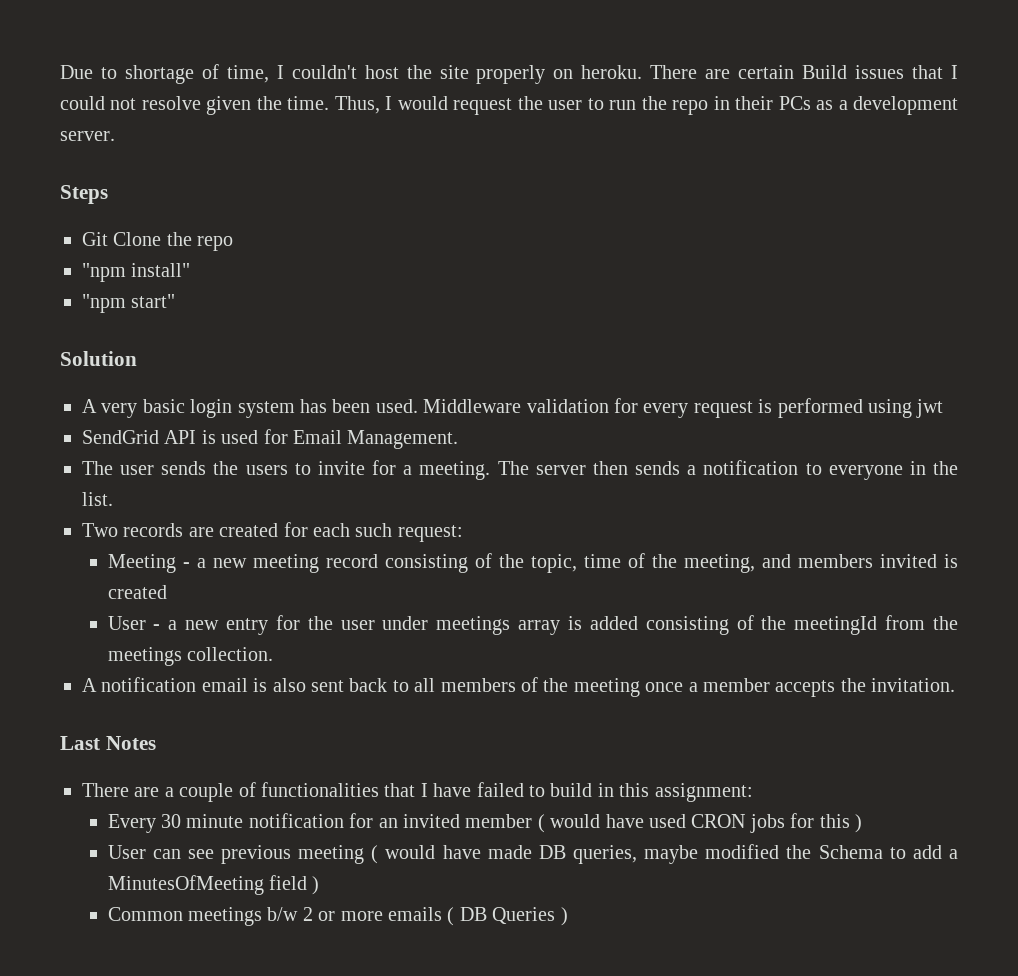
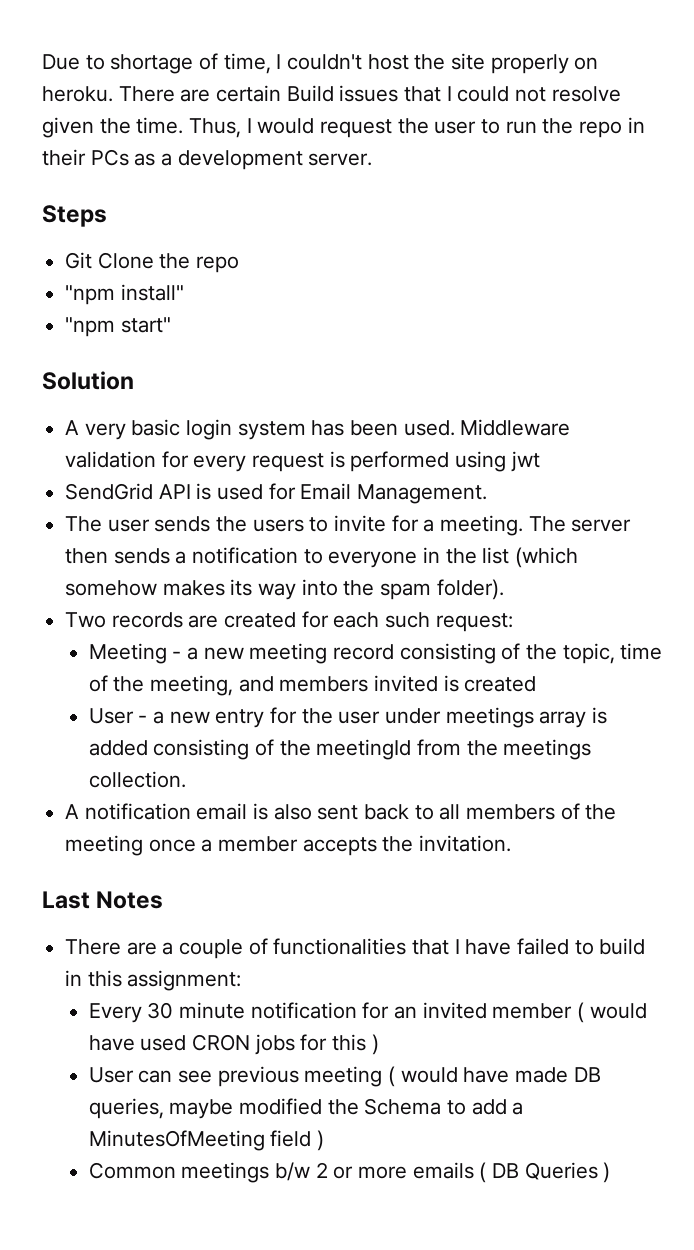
- The server then sends a notification to everyone in the list.
+ The server then sends a notification to everyone in the list (which somehow makes its way into the spam folder).

